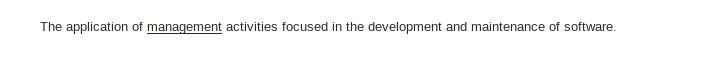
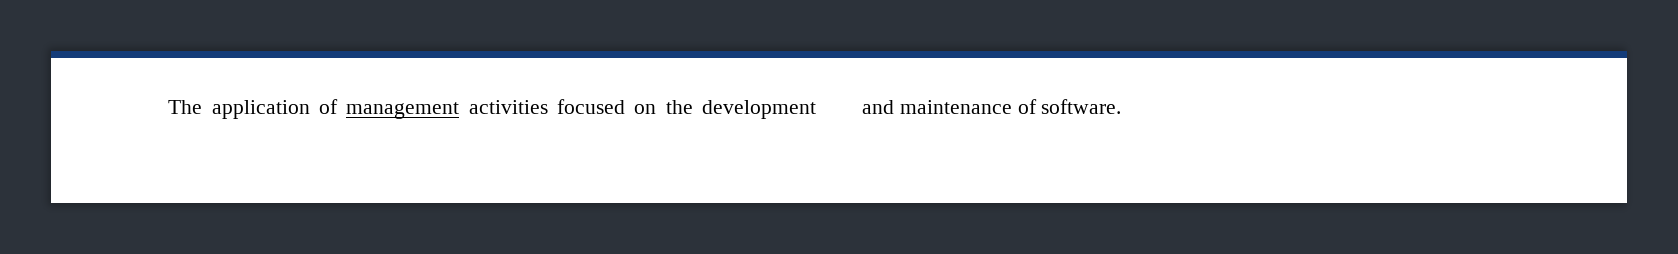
- The application of management activities focused in the development and maintenance of software.
+ The application of management activities focused on the development and maintenance of software.

